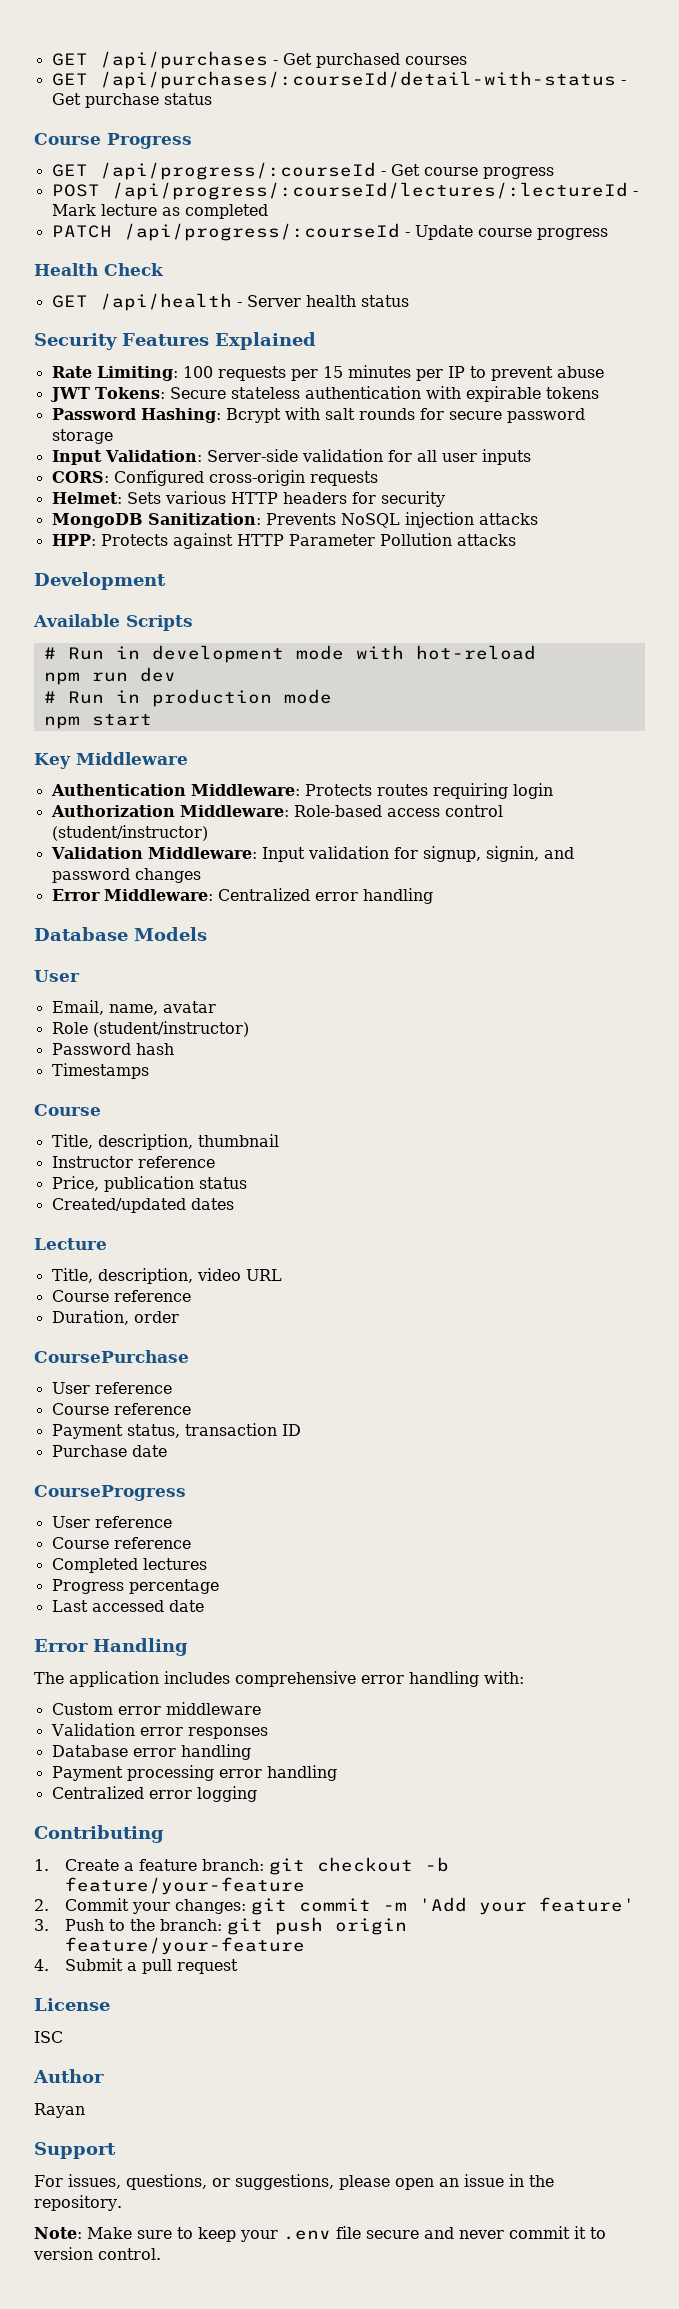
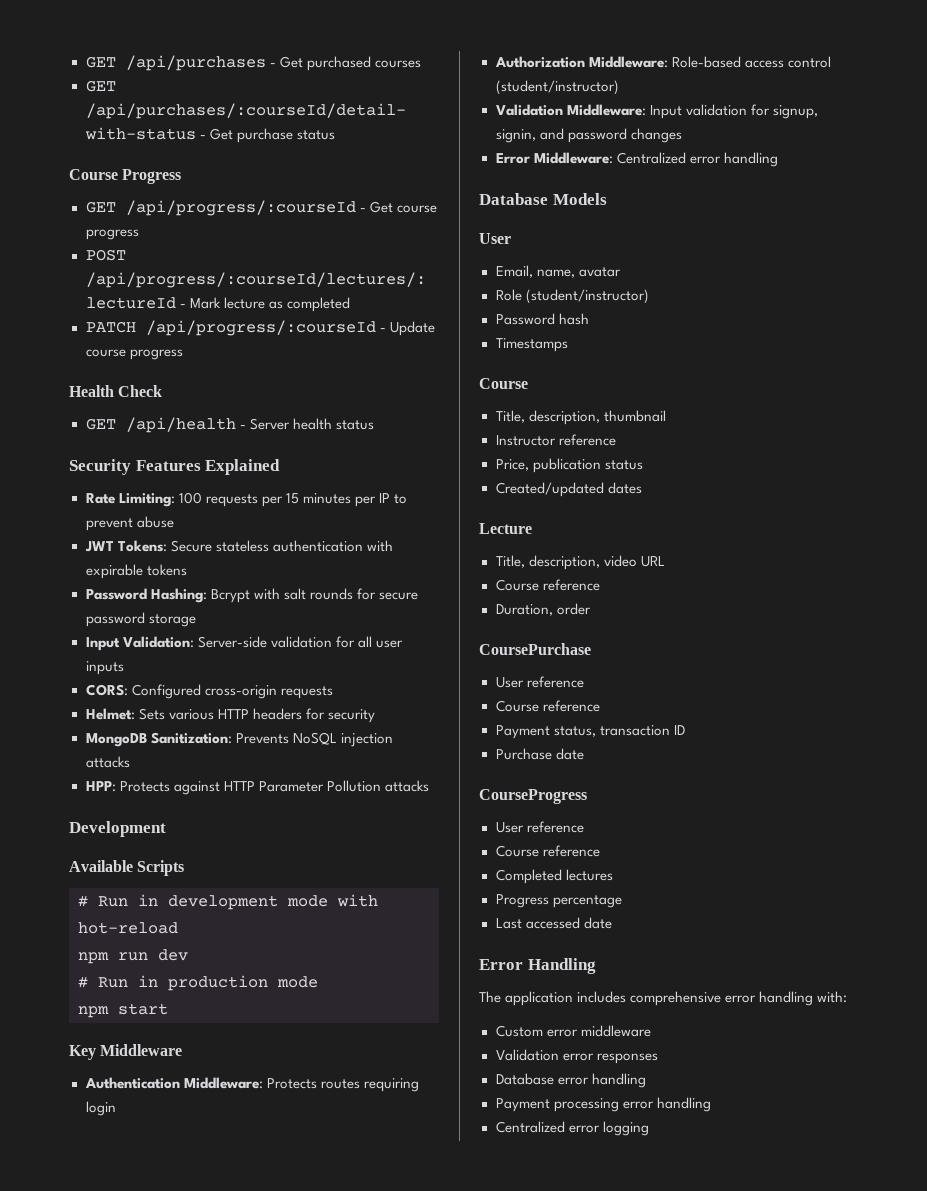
- Contributing
- 1. Create a feature branch: git checkout -b feature/your-feature
- 2. Commit your changes: git commit -m 'Add your feature'
- 3. Push to the branch: git push origin feature/your-feature
- 4. Submit a pull request
- License
- ISC
- Author
- Rayan
- Support
- For issues, questions, or suggestions, please open an issue in the repository.
- Note: Make sure to keep your .env file secure and never commit it to version control.

